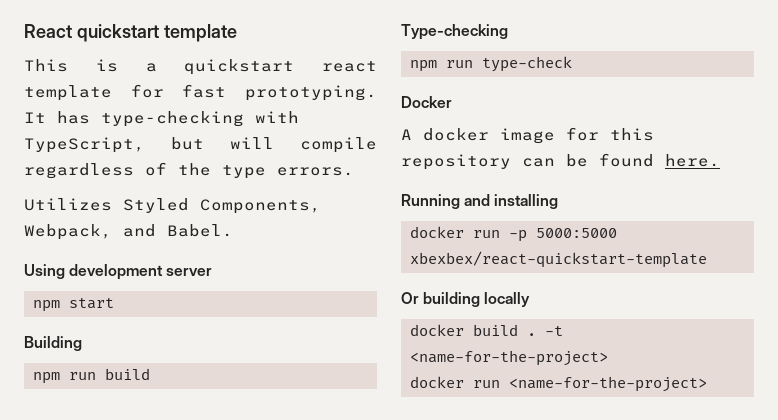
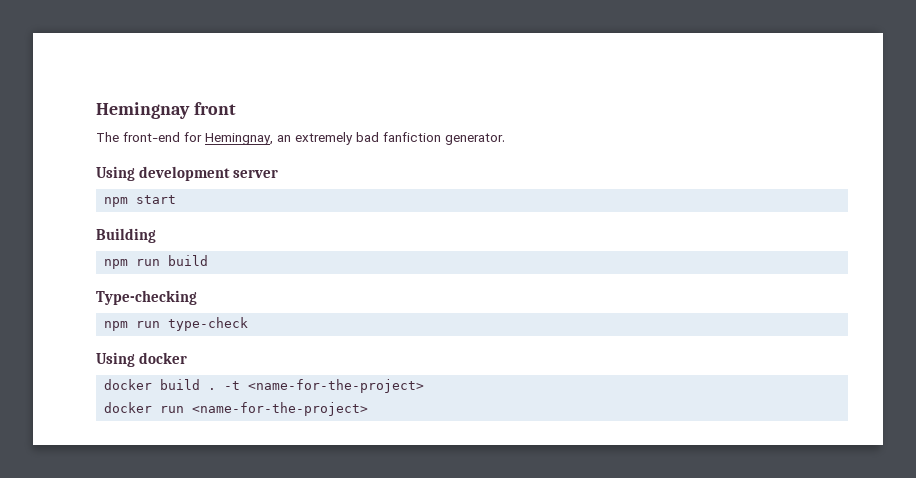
- React quickstart template
- This is a quickstart react template for fast prototyping. It has type-checking with TypeScript, but will compile regardless of the type errors.
- Utilizes Styled Components, Webpack, and Babel.
+ Hemingnay front
+ The front-end for Hemingnay, an extremely bad fanfiction generator.
- Docker
- A docker image for this repository can be found here.
- Running and installing
- docker run -p 5000:5000 xbexbex/react-quickstart-template
- Or building locally
+ Using docker

